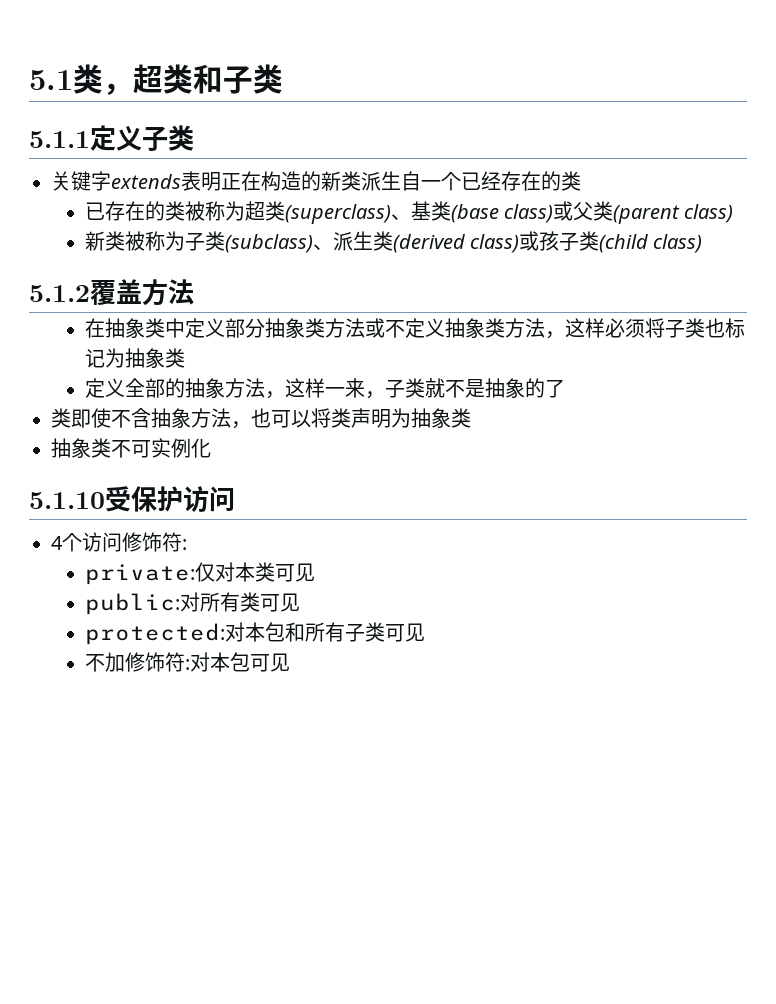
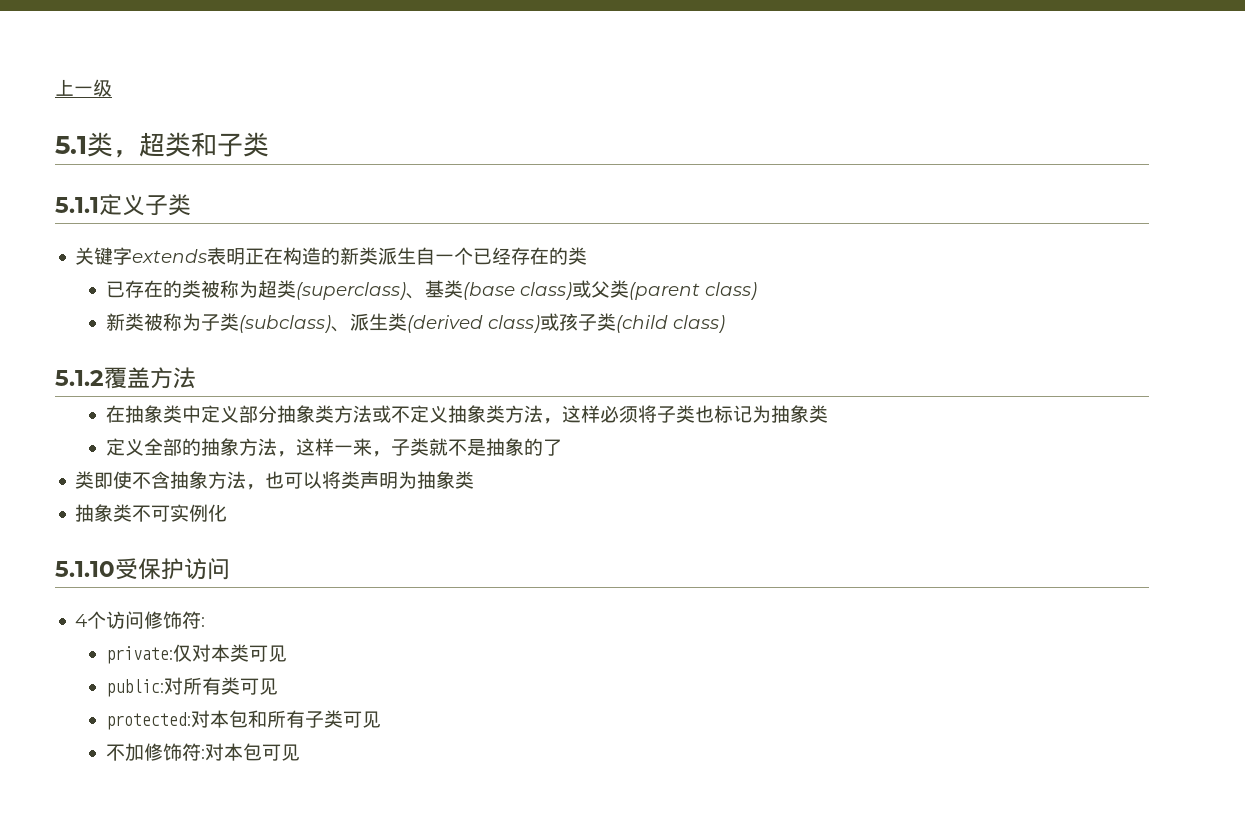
+ 上一级

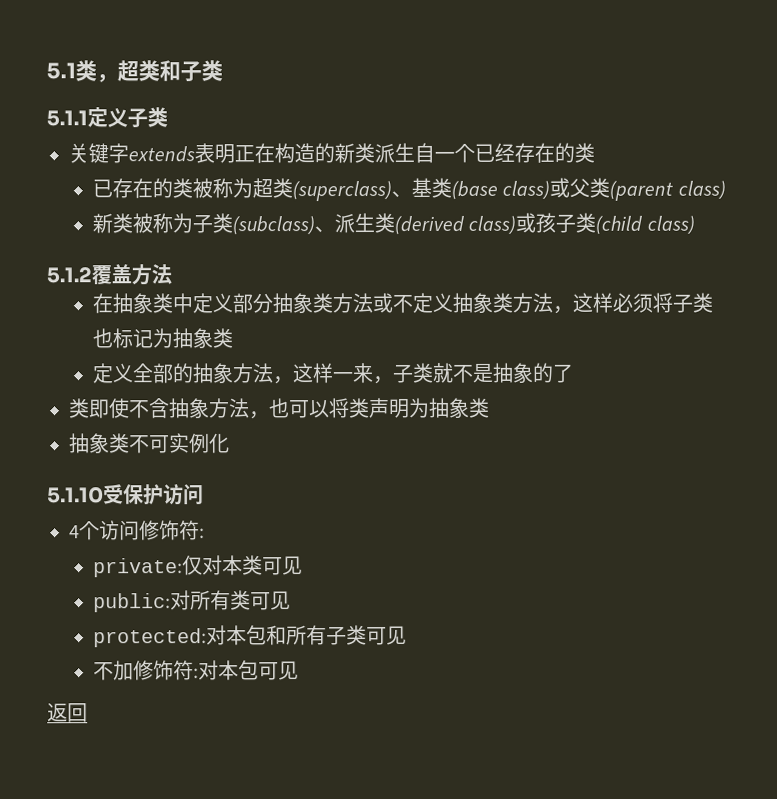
- 上一级
+ 返回

